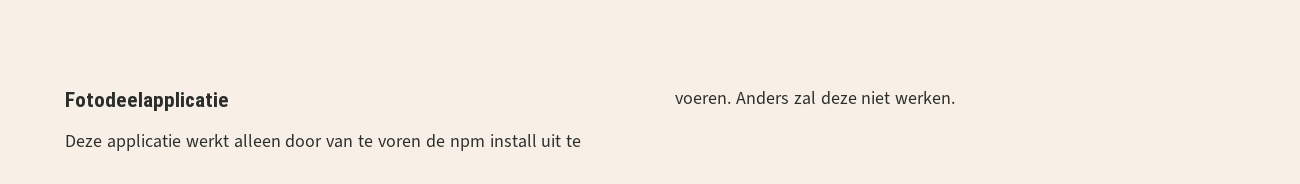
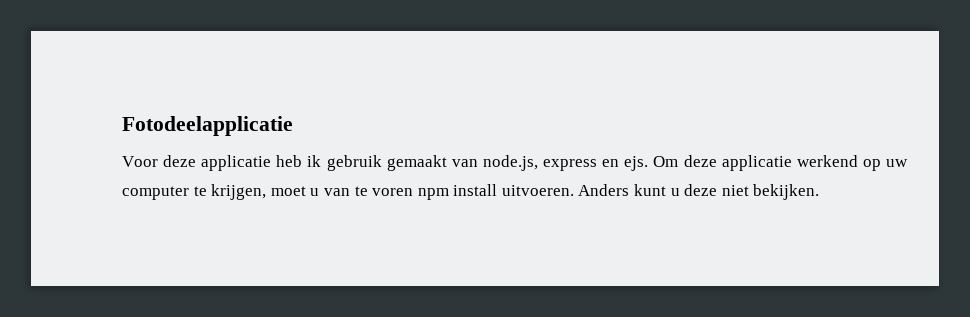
- Deze applicatie werkt alleen door van te voren de npm install uit te voeren. Anders zal deze niet werken.
+ Voor deze applicatie heb ik gebruik gemaakt van node.js, express en ejs. Om deze applicatie werkend op uw computer te krijgen, moet u van te voren npm install uitvoeren. Anders kunt u deze niet bekijken.

